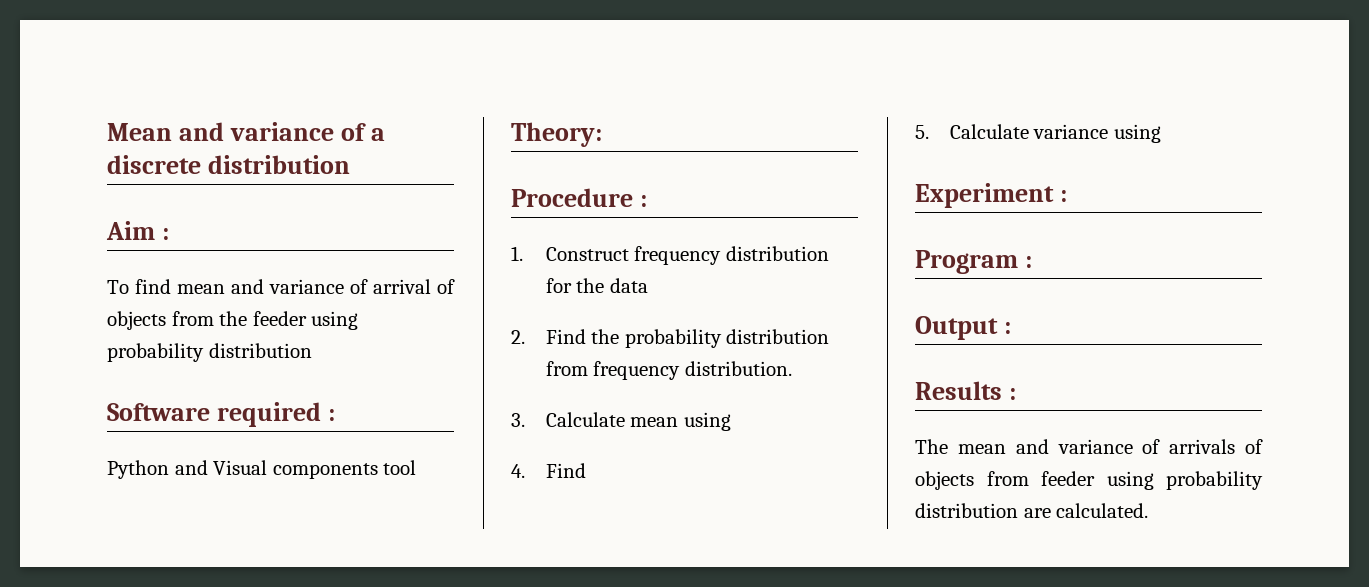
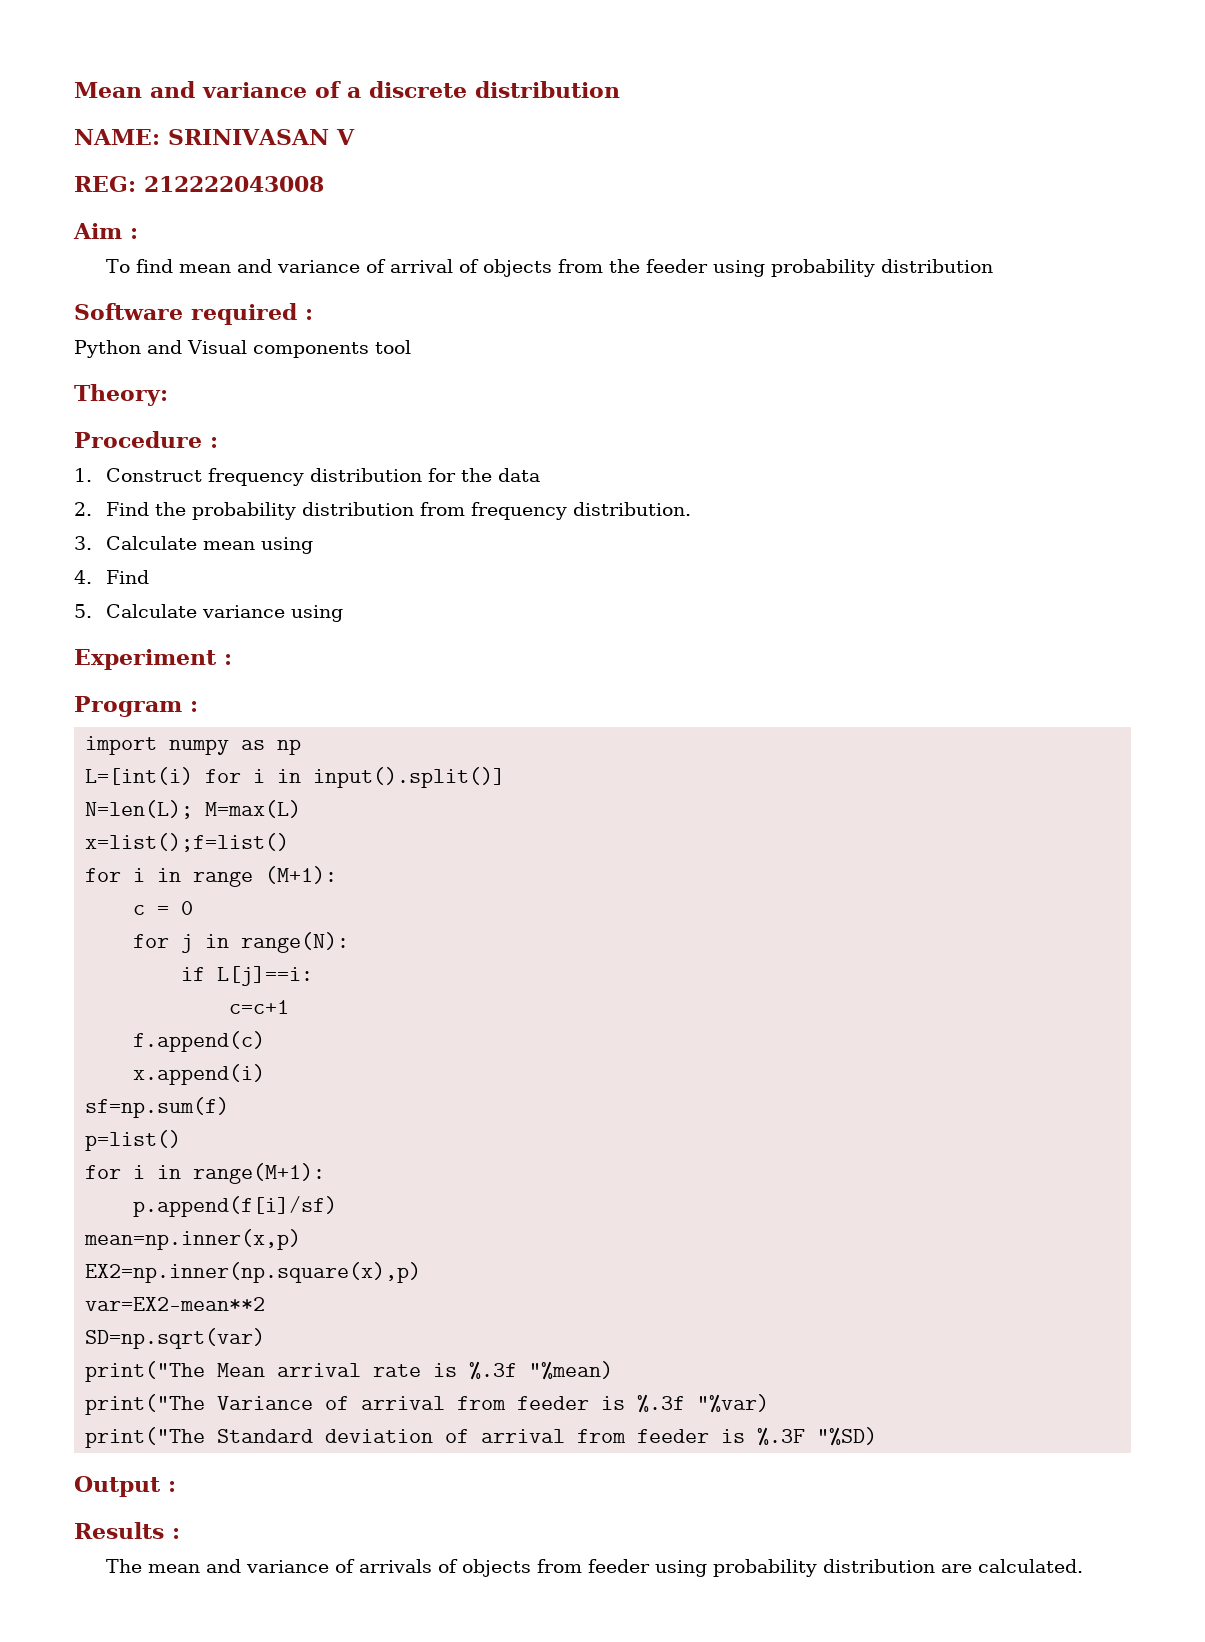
+ NAME: SRINIVASAN V
+ REG: 212222043008
+ import numpy as np
+ L=[int(i) for i in input().split()]
+ N=len(L); M=max(L)
+ x=list();f=list()
+ for i in range (M+1):
+ c = 0
+ for j in range(N):
+ if L[j]==i:
+ c=c+1
+ f.append(c)
+ x.append(i)
+ sf=np.sum(f)
+ p=list()
+ for i in range(M+1):
+ p.append(f[i]/sf)
+ mean=np.inner(x,p)
+ EX2=np.inner(np.square(x),p)
+ var=EX2-mean**2
+ SD=np.sqrt(var)
+ print("The Mean arrival rate is %.3f "%mean)
+ print("The Variance of arrival from feeder is %.3f "%var)
+ print("The Standard deviation of arrival from feeder is %.3F "%SD)

